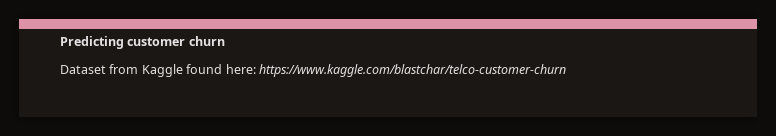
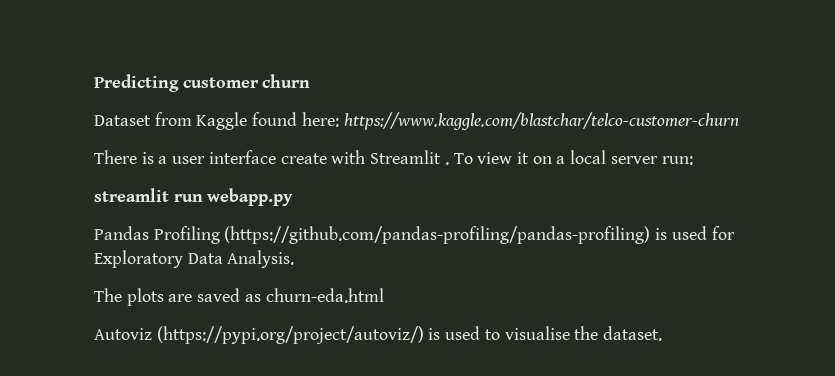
+ There is a user interface create with Streamlit . To view it on a local server run:
+ streamlit run webapp.py
+ Pandas Profiling (https://github.com/pandas-profiling/pandas-profiling) is used for Exploratory Data Analysis.
+ The plots are saved as churn-eda.html
+ Autoviz (https://pypi.org/project/autoviz/) is used to visualise the dataset.

